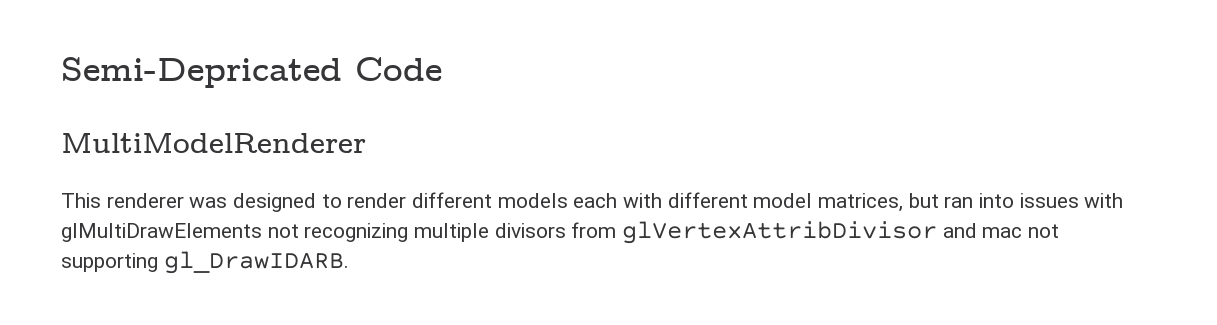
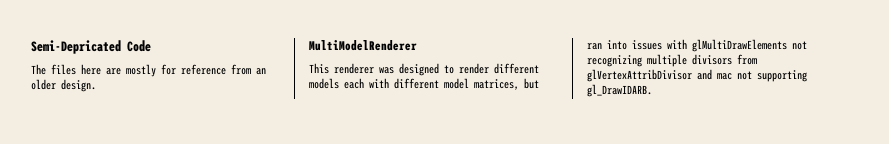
+ The files here are mostly for reference from an older design.

